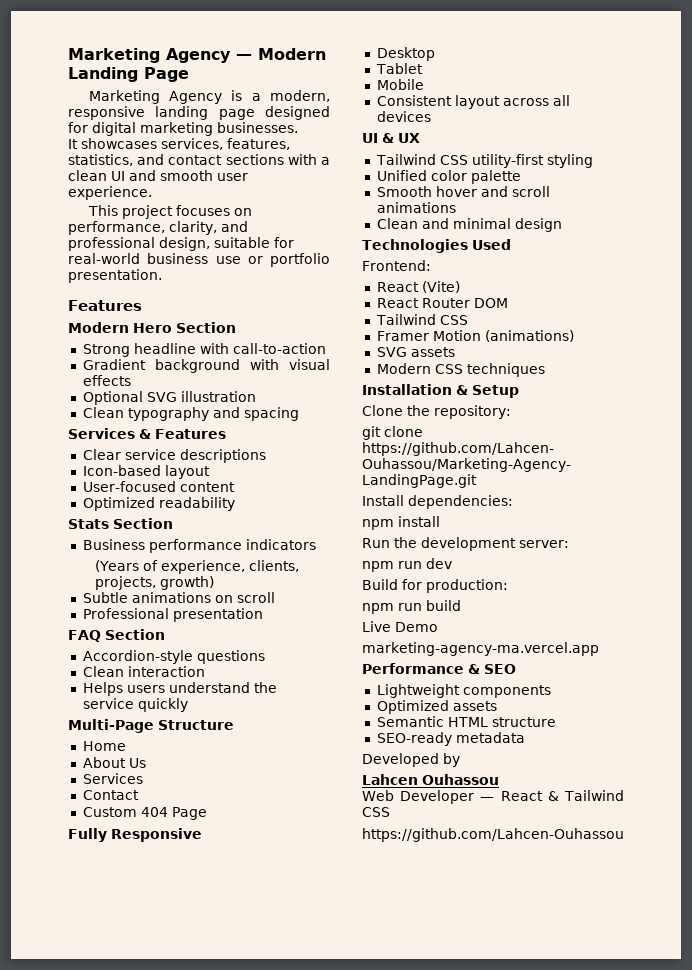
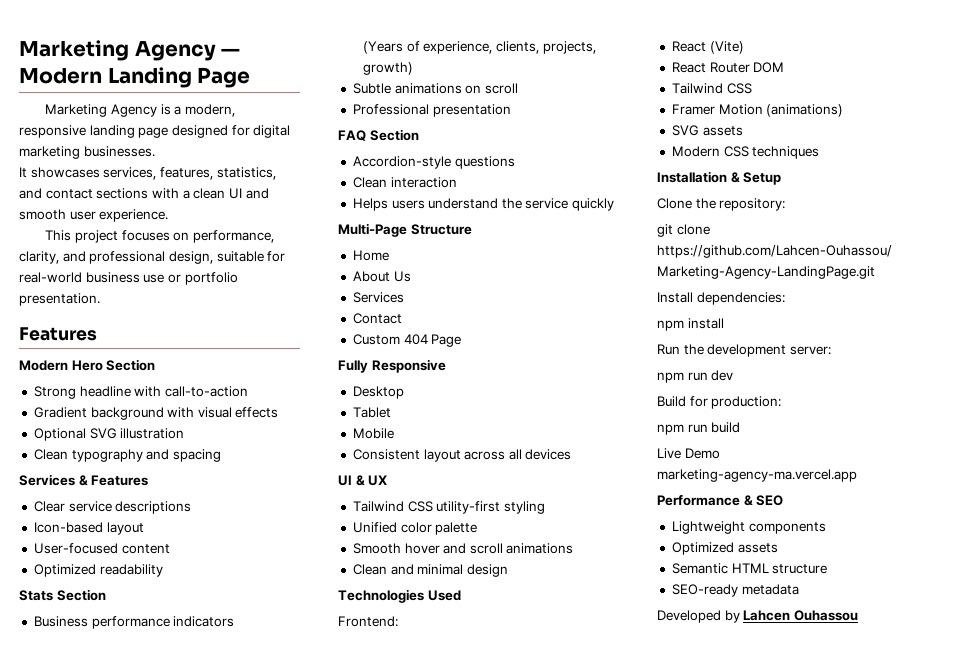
- Developed by
- Lahcen Ouhassou
+ Developed by Lahcen Ouhassou
- Web Developer — React & Tailwind CSS
- https://github.com/Lahcen-Ouhassou

